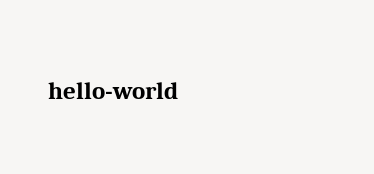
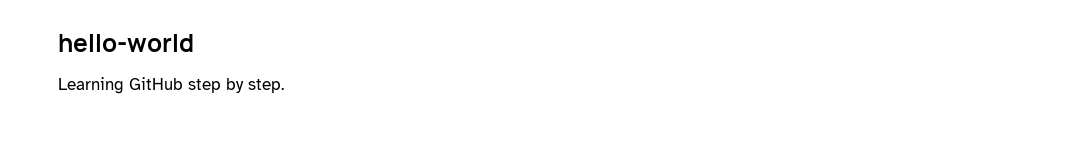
+ Learning GitHub step by step.

